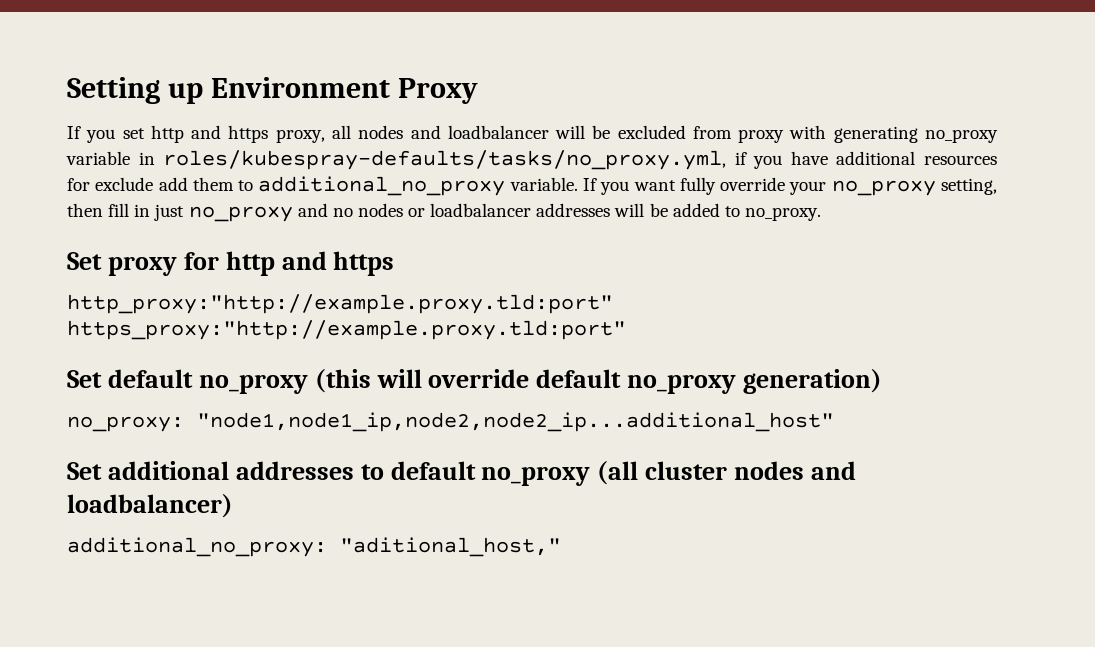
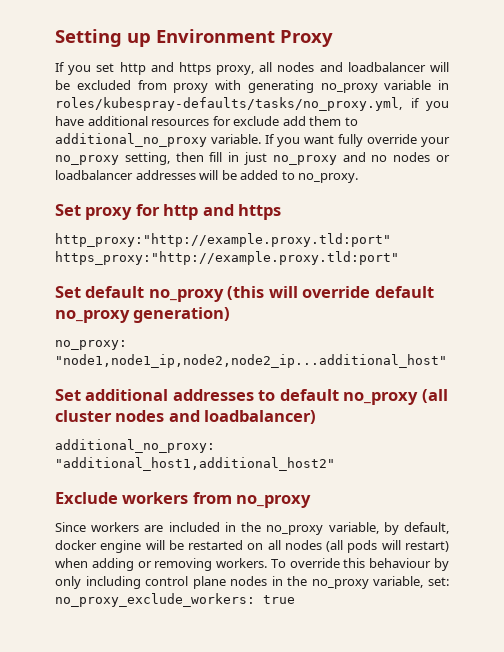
- additional_no_proxy: "aditional_host,"
+ additional_no_proxy: "additional_host1,additional_host2"
+ Exclude workers from no_proxy
+ Since workers are included in the no_proxy variable, by default, docker engine will be restarted on all nodes (all pods will restart) when adding or removing workers. To override this behaviour by only including control plane nodes in the no_proxy variable, set: no_proxy_exclude_workers: true

